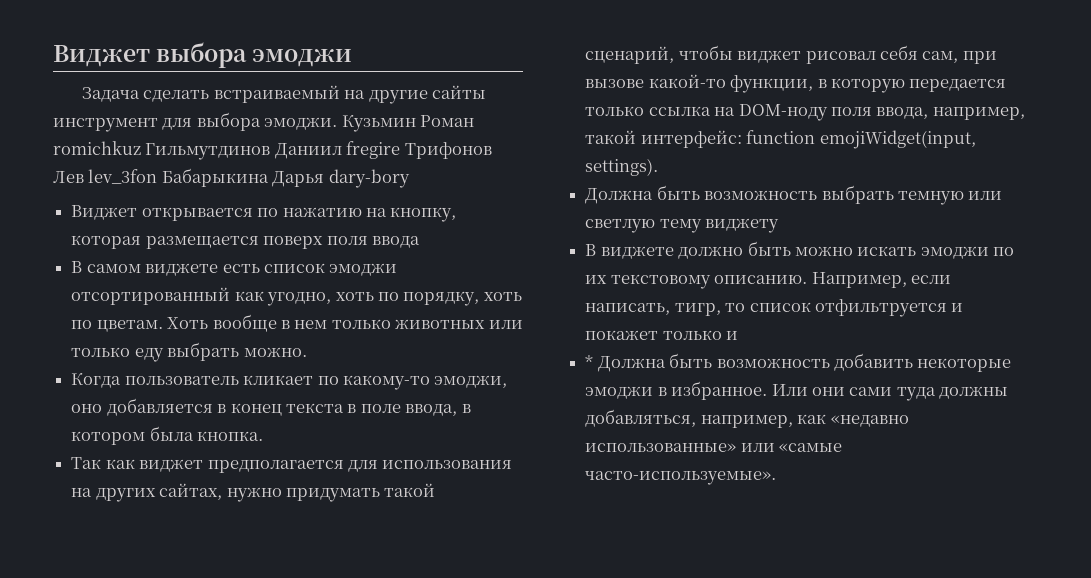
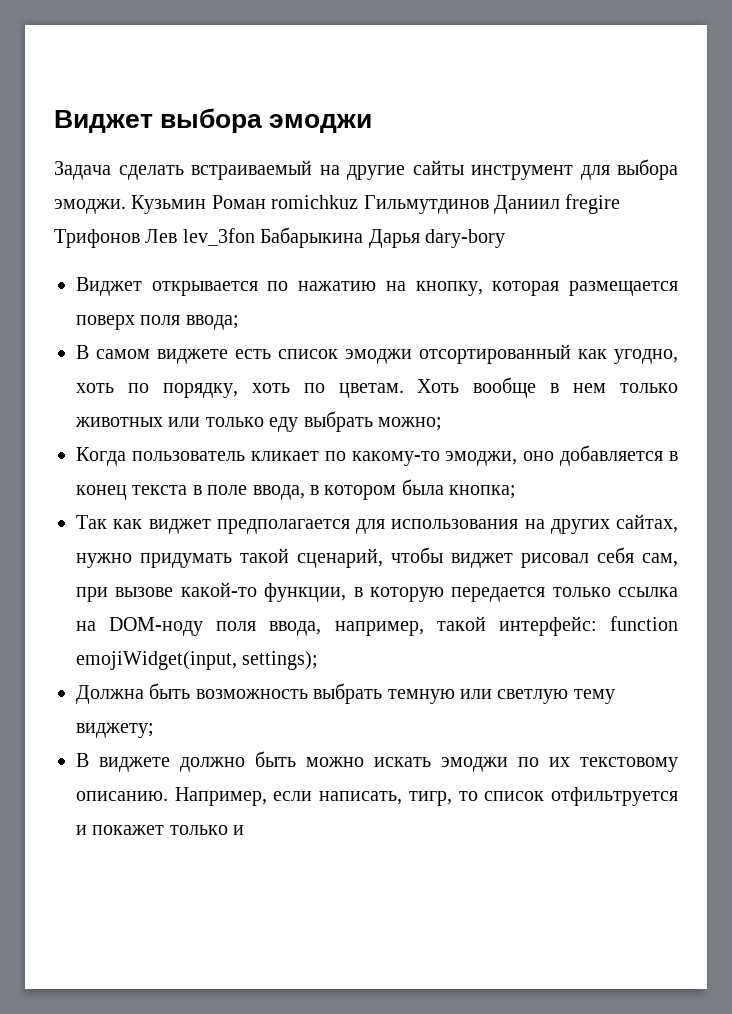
- Виджет открывается по нажатию на кнопку, которая размещается поверх поля ввода
+ Виджет открывается по нажатию на кнопку, которая размещается поверх поля ввода;
- Хоть вообще в нем только животных или только еду выбрать можно.
+ Хоть вообще в нем только животных или только еду выбрать можно;
- Когда пользователь кликает по какому-то эмоджи, оно добавляется в конец текста в поле ввода, в котором была кнопка.
+ Когда пользователь кликает по какому-то эмоджи, оно добавляется в конец текста в поле ввода, в котором была кнопка;
- Так как виджет предполагается для использования на других сайтах, нужно придумать такой сценарий, чтобы виджет рисовал себя сам, при вызове какой-то функции, в которую передается только ссылка на DOM-ноду поля ввода, например, такой интерфейс: function emojiWidget(input, settings).
+ Так как виджет предполагается для использования на других сайтах, нужно придумать такой сценарий, чтобы виджет рисовал себя сам, при вызове какой-то функции, в которую передается только ссылка на DOM-ноду поля ввода, например, такой интерфейс: function emojiWidget(input, settings);
- Должна быть возможность выбрать темную или светлую тему виджету
+ Должна быть возможность выбрать темную или светлую тему виджету;
- * Должна быть возможность добавить некоторые эмоджи в избранное. Или они сами туда должны добавляться, например, как «недавно использованные» или «самые часто-используемые».

